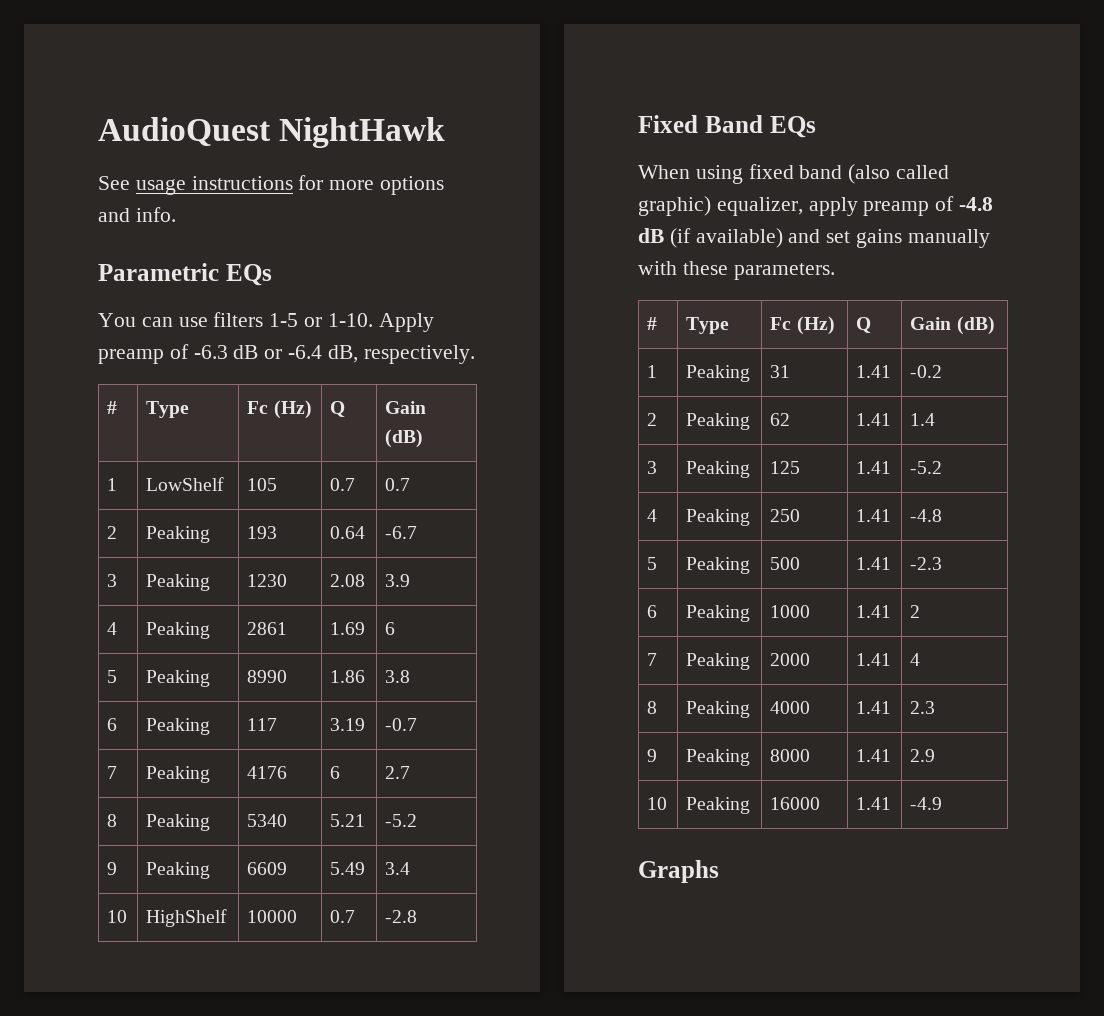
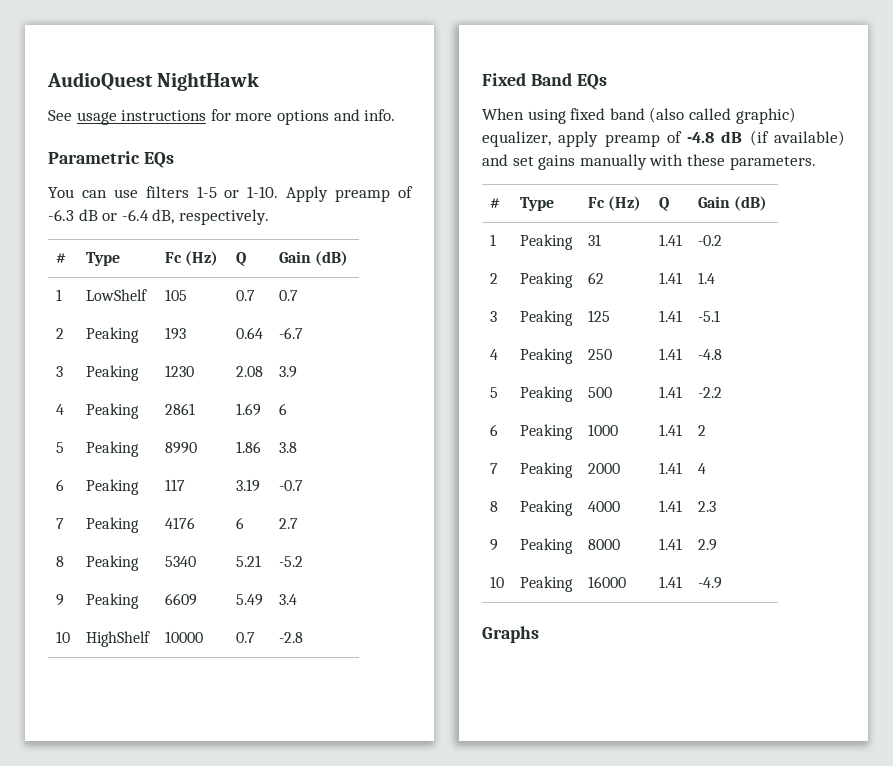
- 3 | Peaking | 125 | 1.41 | -5.2
+ 3 | Peaking | 125 | 1.41 | -5.1
- 5 | Peaking | 500 | 1.41 | -2.3
+ 5 | Peaking | 500 | 1.41 | -2.2

